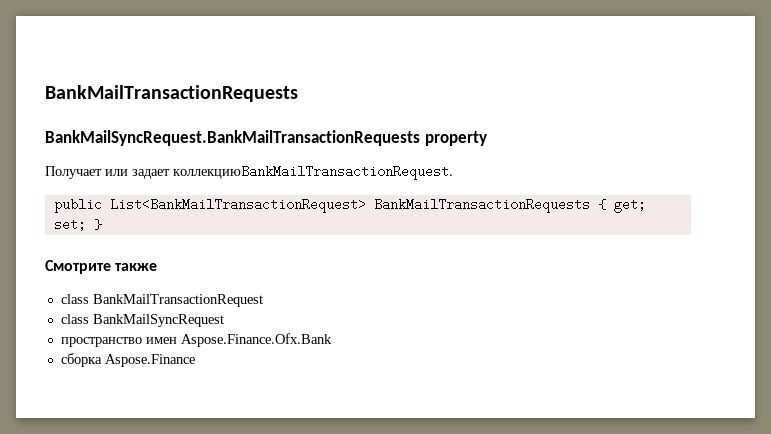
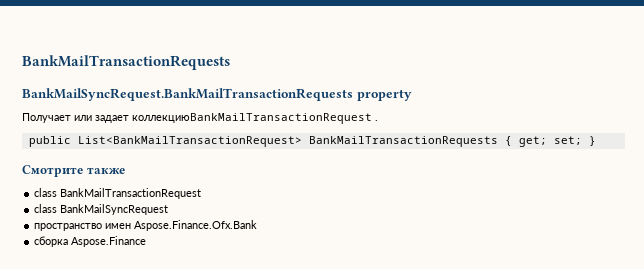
- Получает или задает коллекциюBankMailTransactionRequest.
+ Получает или задает коллекциюBankMailTransactionRequest .

